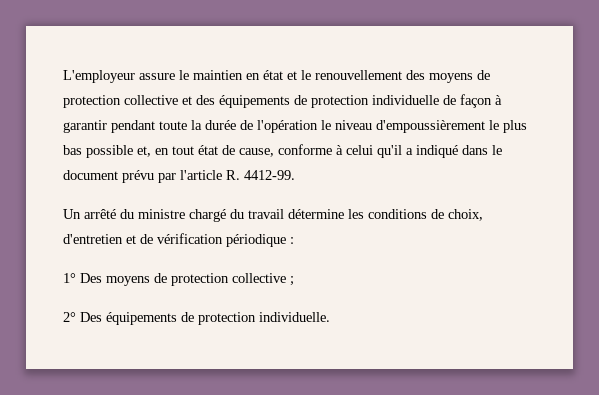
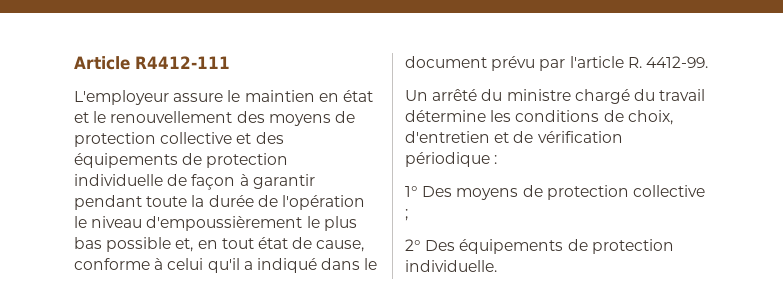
+ Article R4412-111

